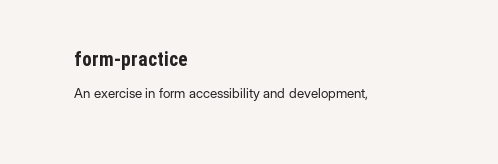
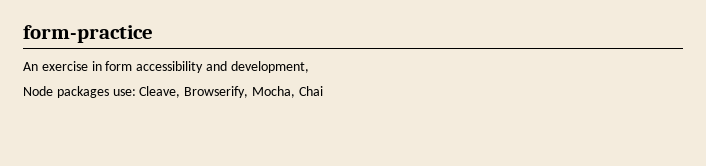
+ Node packages use: Cleave, Browserify, Mocha, Chai

